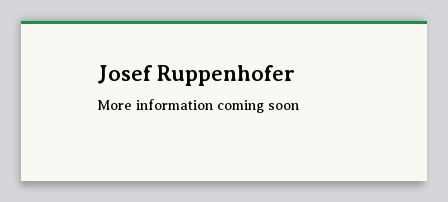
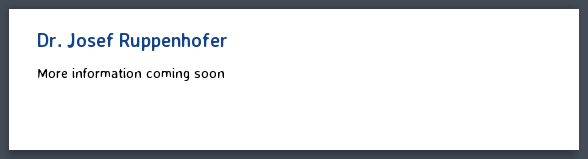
- Josef Ruppenhofer
+ Dr. Josef Ruppenhofer

